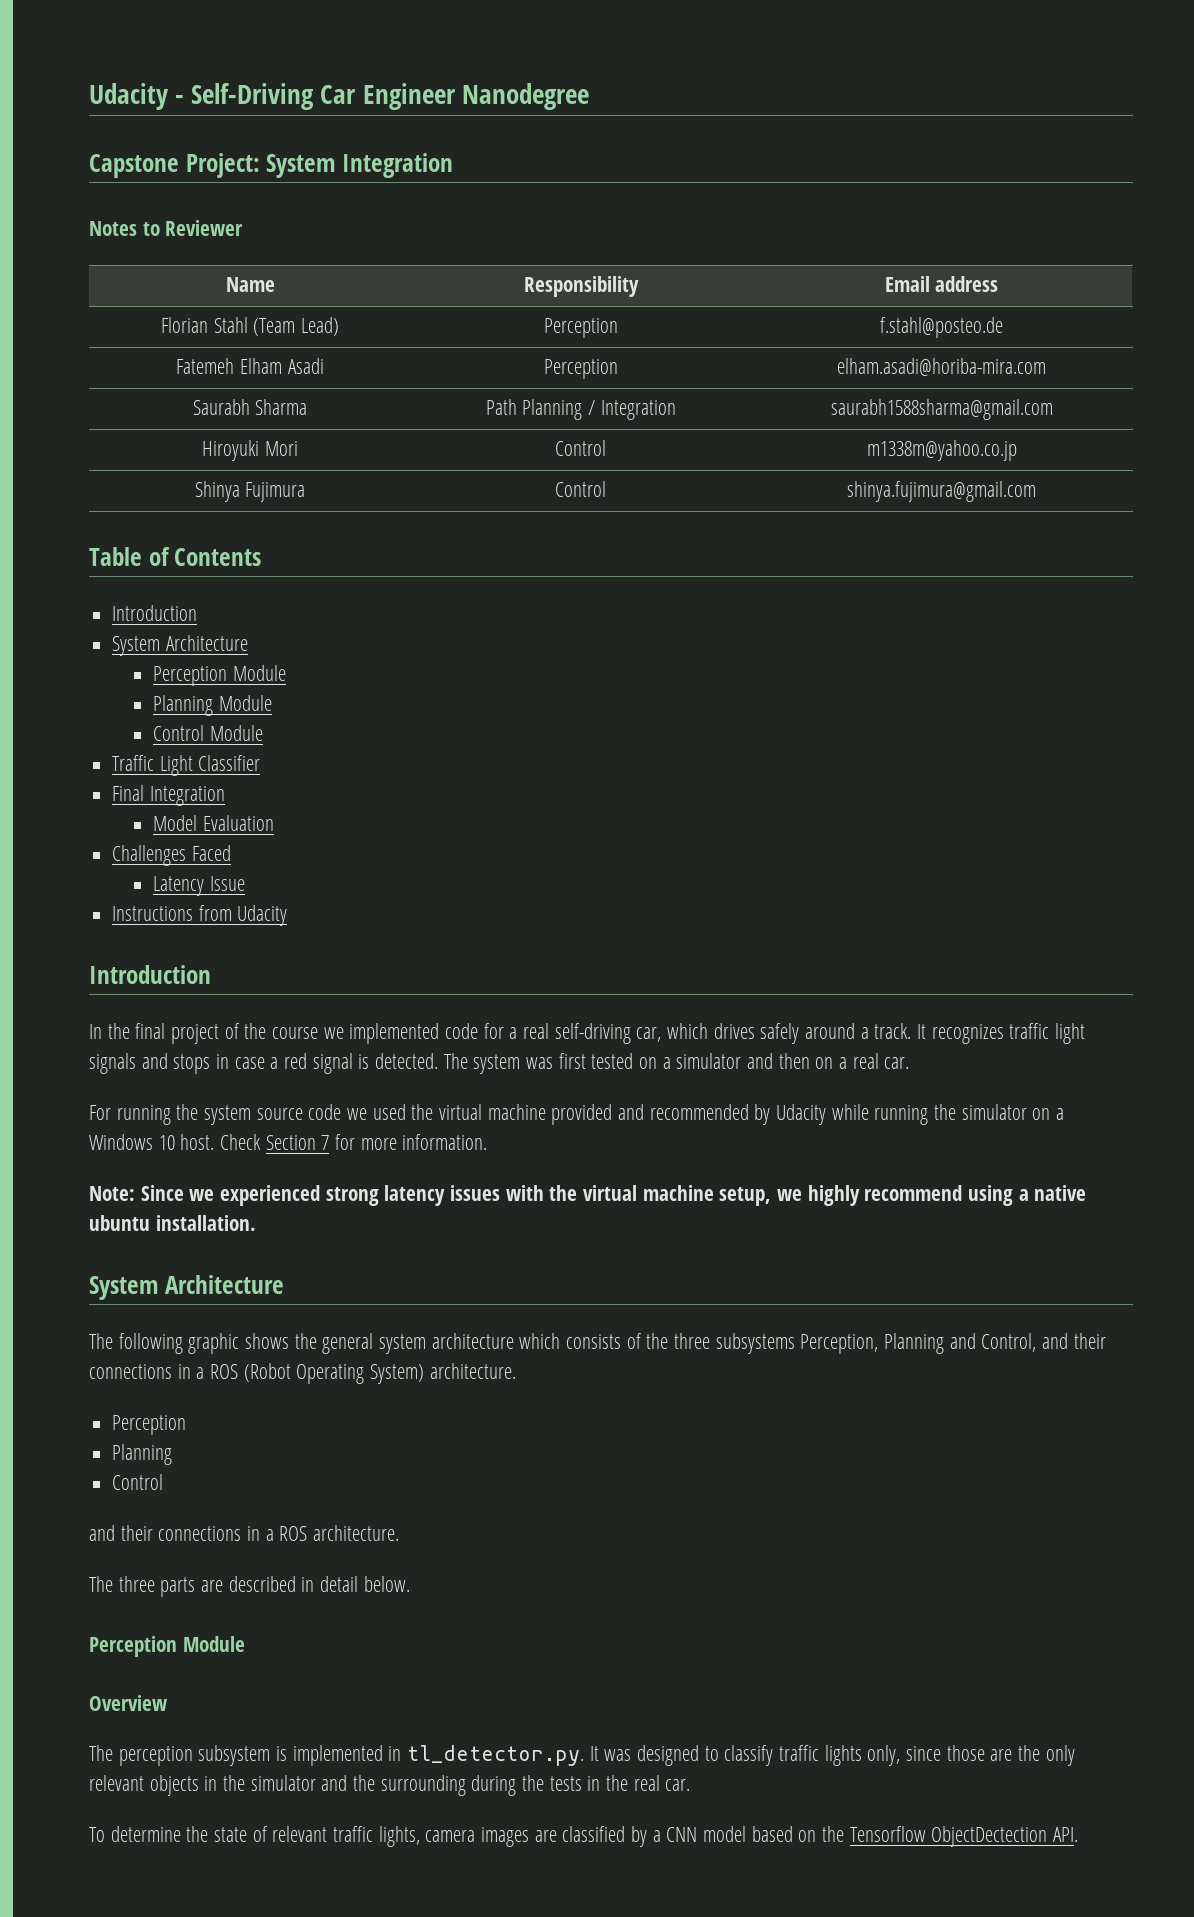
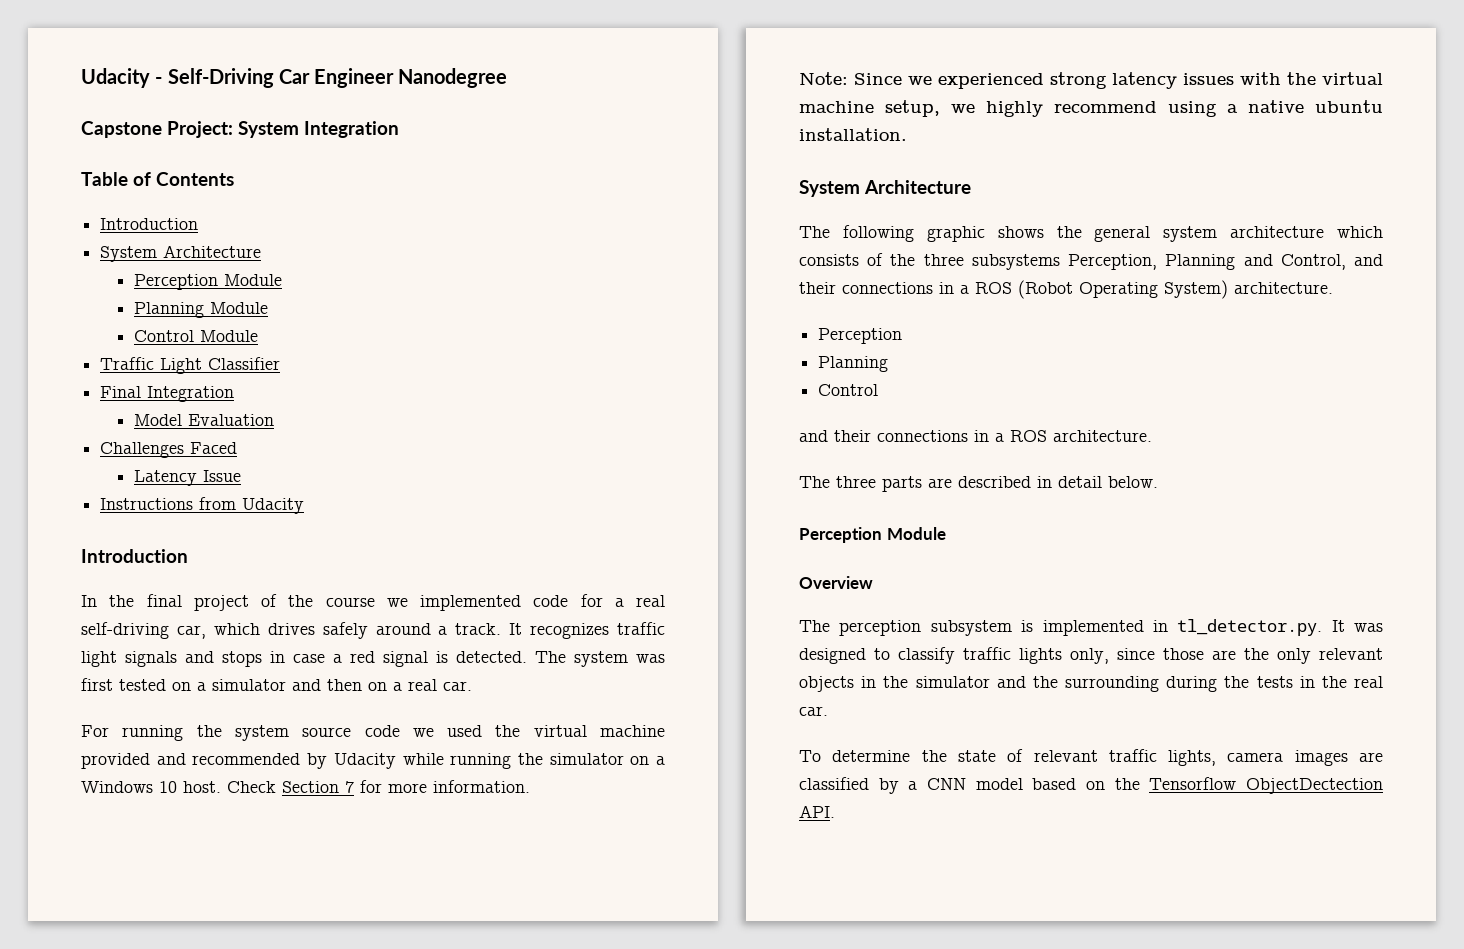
- Notes to Reviewer
- Name | Responsibility | Email address
- Florian Stahl (Team Lead) | Perception | f.stahl@posteo.de
- Fatemeh Elham Asadi | Perception | elham.asadi@horiba-mira.com
- Saurabh Sharma | Path Planning / Integration | saurabh1588sharma@gmail.com
- Hiroyuki Mori | Control | m1338m@yahoo.co.jp
- Shinya Fujimura | Control | shinya.fujimura@gmail.com

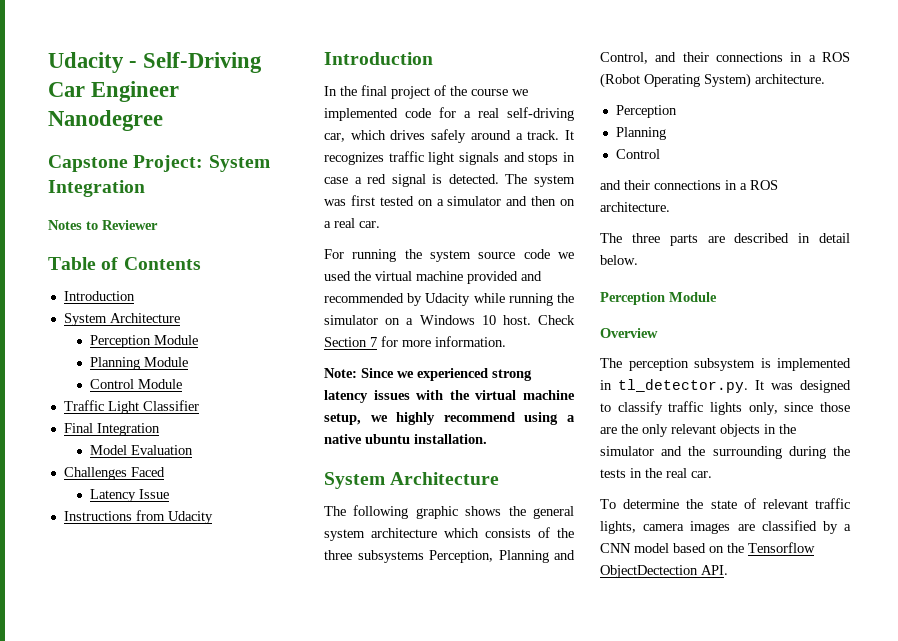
+ Notes to Reviewer

